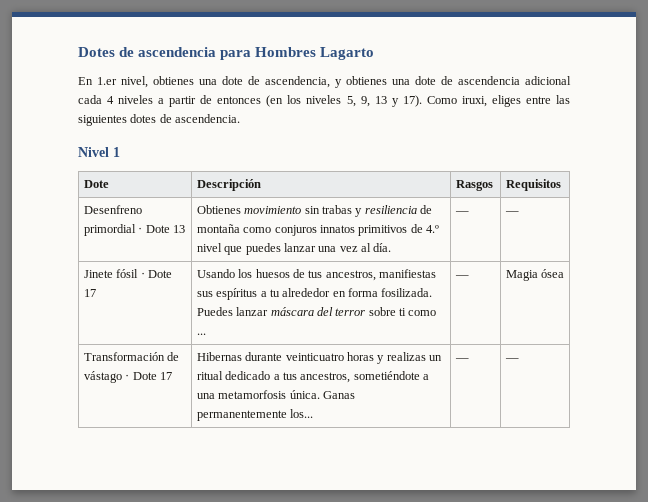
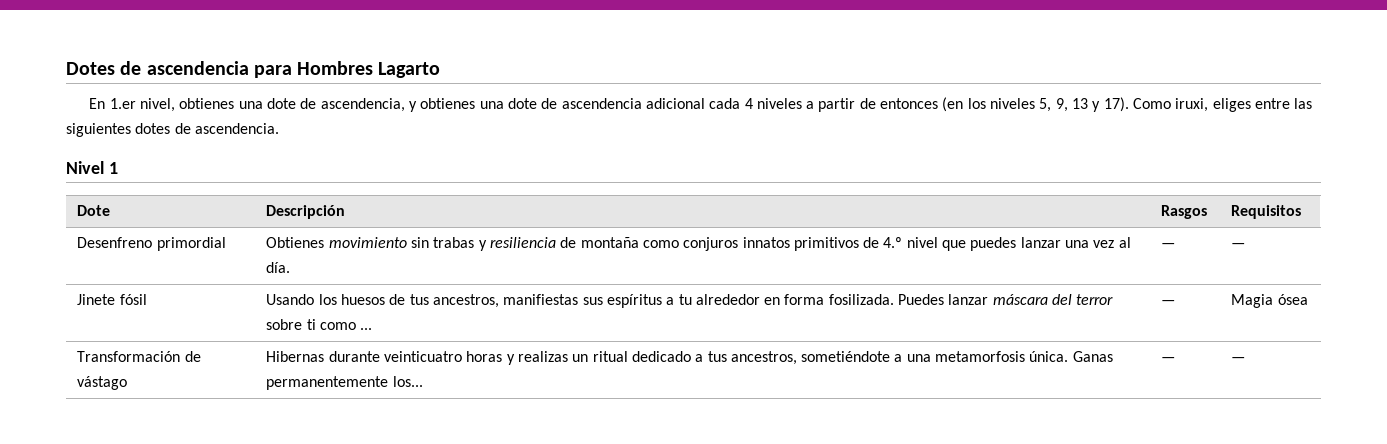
- Desenfreno primordial · Dote 13 | Obtienes movimiento sin trabas y resiliencia de montaña como conjuros innatos primitivos de 4.º nivel que puedes lanzar una vez al día. | — | —
+ Desenfreno primordial | Obtienes movimiento sin trabas y resiliencia de montaña como conjuros innatos primitivos de 4.º nivel que puedes lanzar una vez al día. | — | —
- Jinete fósil · Dote 17 | Usando los huesos de tus ancestros, manifiestas sus espíritus a tu alrededor en forma fosilizada. Puedes lanzar máscara del terror sobre ti como ... | — | Magia ósea
+ Jinete fósil | Usando los huesos de tus ancestros, manifiestas sus espíritus a tu alrededor en forma fosilizada. Puedes lanzar máscara del terror sobre ti como ... | — | Magia ósea
- Transformación de vástago · Dote 17 | Hibernas durante veinticuatro horas y realizas un ritual dedicado a tus ancestros, sometiéndote a una metamorfosis única. Ganas permanentemente los... | — | —
+ Transformación de vástago | Hibernas durante veinticuatro horas y realizas un ritual dedicado a tus ancestros, sometiéndote a una metamorfosis única. Ganas permanentemente los... | — | —

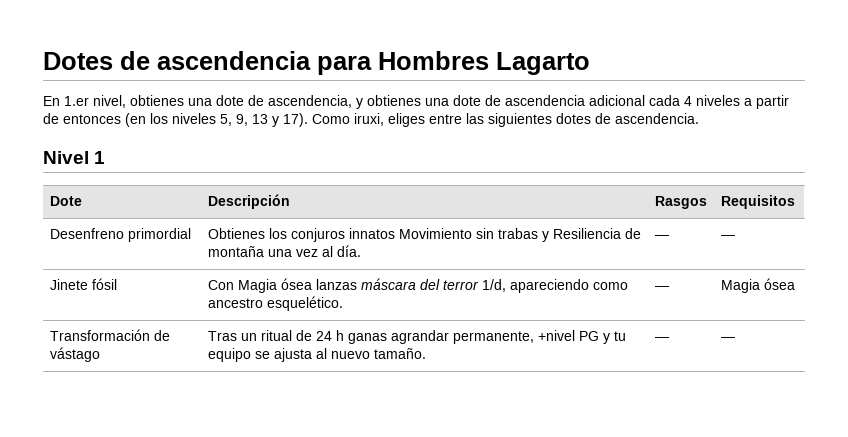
- Desenfreno primordial | Obtienes movimiento sin trabas y resiliencia de montaña como conjuros innatos primitivos de 4.º nivel que puedes lanzar una vez al día. | — | —
+ Desenfreno primordial | Obtienes los conjuros innatos Movimiento sin trabas y Resiliencia de montaña una vez al día. | — | —
- Jinete fósil | Usando los huesos de tus ancestros, manifiestas sus espíritus a tu alrededor en forma fosilizada. Puedes lanzar máscara del terror sobre ti como ... | — | Magia ósea
+ Jinete fósil | Con Magia ósea lanzas máscara del terror 1/d, apareciendo como ancestro esquelético. | — | Magia ósea
- Transformación de vástago | Hibernas durante veinticuatro horas y realizas un ritual dedicado a tus ancestros, sometiéndote a una metamorfosis única. Ganas permanentemente los... | — | —
+ Transformación de vástago | Tras un ritual de 24 h ganas agrandar permanente, +nivel PG y tu equipo se ajusta al nuevo tamaño. | — | —

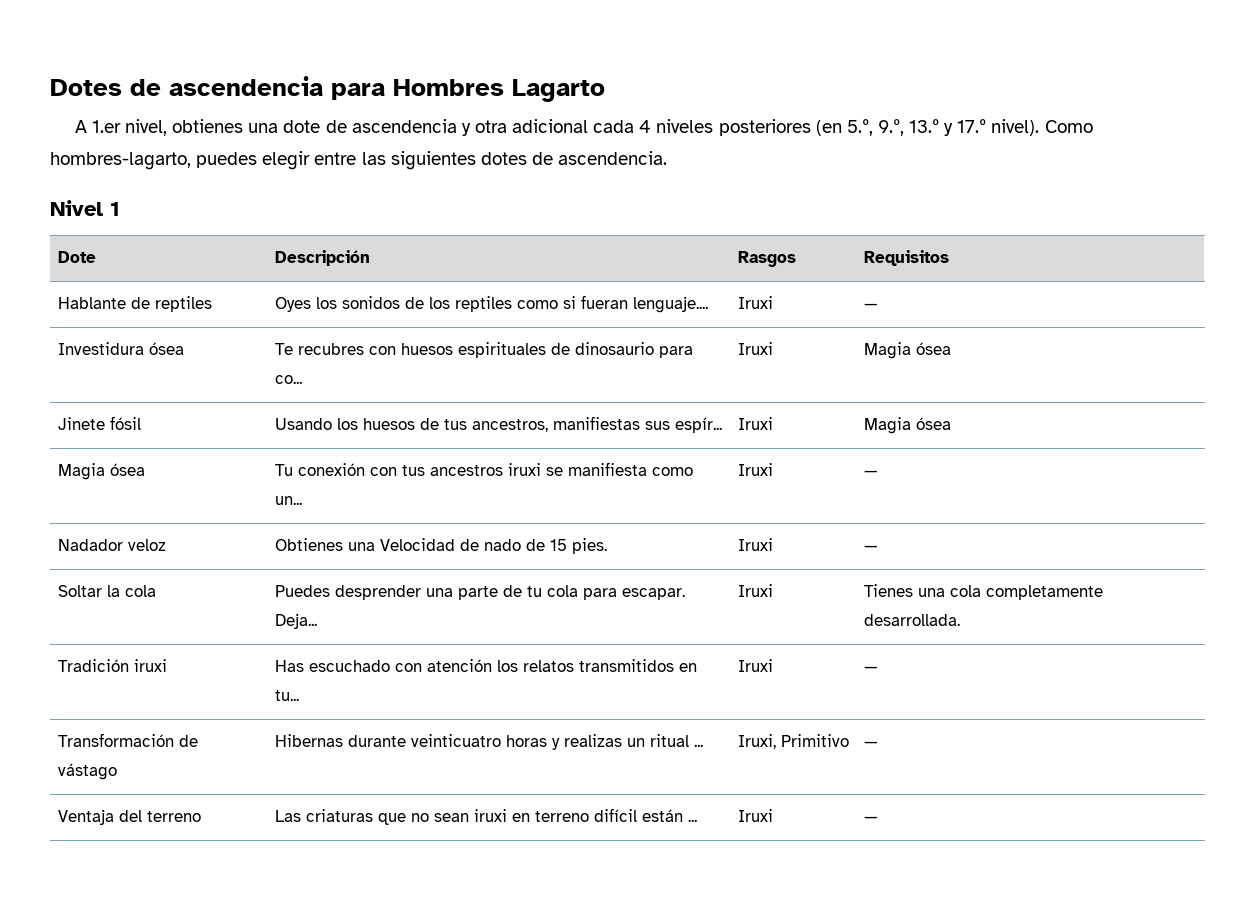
- En 1.er nivel, obtienes una dote de ascendencia, y obtienes una dote de ascendencia adicional cada 4 niveles a partir de entonces (en los niveles 5, 9, 13 y 17). Como iruxi, eliges entre las siguientes dotes de ascendencia.
+ A 1.er nivel, obtienes una dote de ascendencia y otra adicional cada 4 niveles posteriores (en 5.º, 9.º, 13.º y 17.º nivel). Como hombres-lagarto, puedes elegir entre las siguientes dotes de ascendencia.
- Desenfreno primordial | Obtienes los conjuros innatos Movimiento sin trabas y Resiliencia de montaña una vez al día. | — | —
- Jinete fósil | Con Magia ósea lanzas máscara del terror 1/d, apareciendo como ancestro esquelético. | — | Magia ósea
- Transformación de vástago | Tras un ritual de 24 h ganas agrandar permanente, +nivel PG y tu equipo se ajusta al nuevo tamaño. | — | —
+ Hablante de reptiles | Oyes los sonidos de los reptiles como si fueran lenguaje.... | Iruxi | —
+ Investidura ósea | Te recubres con huesos espirituales de dinosaurio para co... | Iruxi | Magia ósea
+ Jinete fósil | Usando los huesos de tus ancestros, manifiestas sus espír... | Iruxi | Magia ósea
+ Magia ósea | Tu conexión con tus ancestros iruxi se manifiesta como un... | Iruxi | —
+ Nadador veloz | Obtienes una Velocidad de nado de 15 pies. | Iruxi | —
+ Soltar la cola | Puedes desprender una parte de tu cola para escapar. Deja... | Iruxi | Tienes una cola completamente desarrollada.
+ Tradición iruxi | Has escuchado con atención los relatos transmitidos en tu... | Iruxi | —
+ Transformación de vástago | Hibernas durante veinticuatro horas y realizas un ritual ... | Iruxi, Primitivo | —
+ Ventaja del terreno | Las criaturas que no sean iruxi en terreno difícil están ... | Iruxi | —

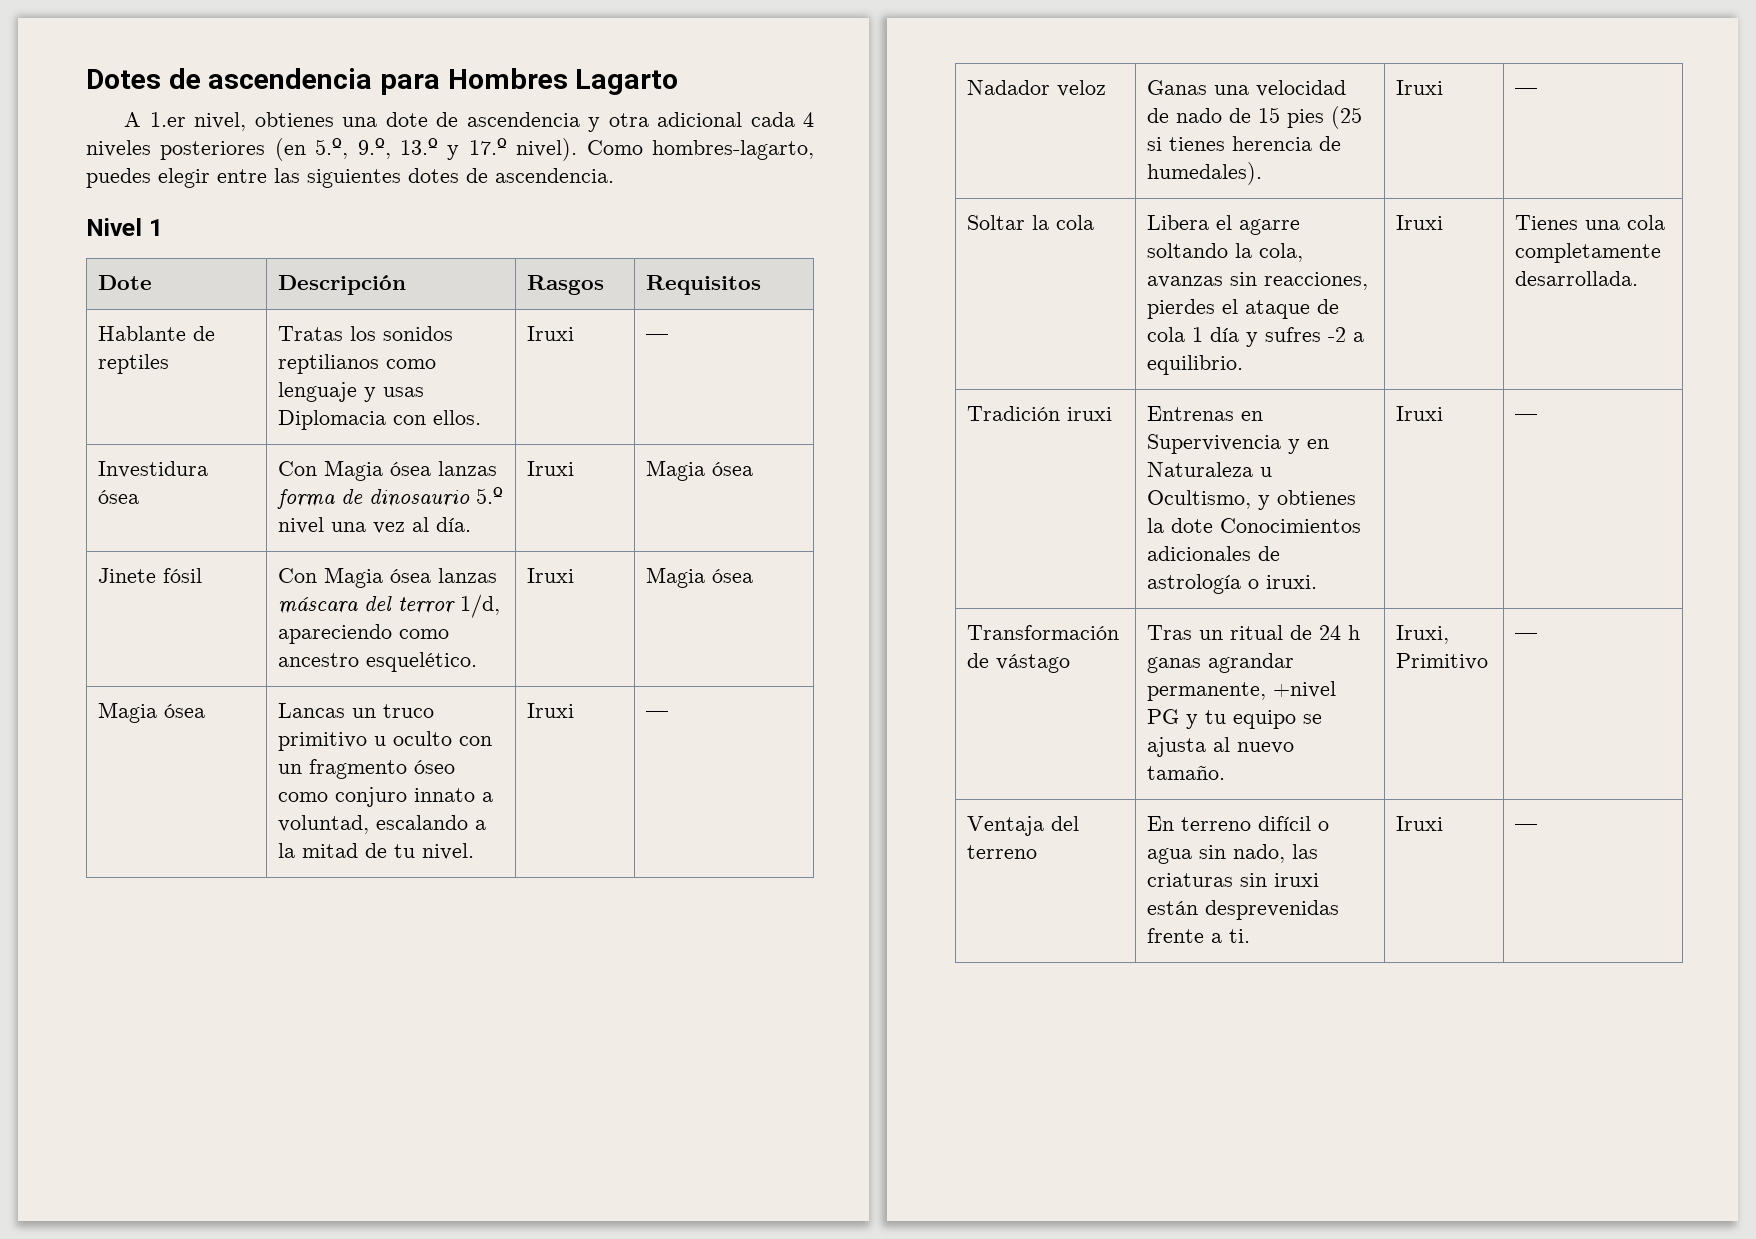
- Hablante de reptiles | Oyes los sonidos de los reptiles como si fueran lenguaje.... | Iruxi | —
- Investidura ósea | Te recubres con huesos espirituales de dinosaurio para co... | Iruxi | Magia ósea
+ Hablante de reptiles | Tratas los sonidos reptilianos como lenguaje y usas Diplomacia con ellos. | Iruxi | —
+ Investidura ósea | Con Magia ósea lanzas forma de dinosaurio 5.º nivel una vez al día. | Iruxi | Magia ósea
- Jinete fósil | Usando los huesos de tus ancestros, manifiestas sus espír... | Iruxi | Magia ósea
+ Jinete fósil | Con Magia ósea lanzas máscara del terror 1/d, apareciendo como ancestro esquelético. | Iruxi | Magia ósea
- Magia ósea | Tu conexión con tus ancestros iruxi se manifiesta como un... | Iruxi | —
+ Magia ósea | Lancas un truco primitivo u oculto con un fragmento óseo como conjuro innato a voluntad, escalando a la mitad de tu nivel. | Iruxi | —
- Nadador veloz | Obtienes una Velocidad de nado de 15 pies. | Iruxi | —
+ Nadador veloz | Ganas una velocidad de nado de 15 pies (25 si tienes herencia de humedales). | Iruxi | —
- Soltar la cola | Puedes desprender una parte de tu cola para escapar. Deja... | Iruxi | Tienes una cola completamente desarrollada.
+ Soltar la cola | Libera el agarre soltando la cola, avanzas sin reacciones, pierdes el ataque de cola 1 día y sufres -2 a equilibrio. | Iruxi | Tienes una cola completamente desarrollada.
- Tradición iruxi | Has escuchado con atención los relatos transmitidos en tu... | Iruxi | —
+ Tradición iruxi | Entrenas en Supervivencia y en Naturaleza u Ocultismo, y obtienes la dote Conocimientos adicionales de astrología o iruxi. | Iruxi | —
- Transformación de vástago | Hibernas durante veinticuatro horas y realizas un ritual ... | Iruxi, Primitivo | —
+ Transformación de vástago | Tras un ritual de 24 h ganas agrandar permanente, +nivel PG y tu equipo se ajusta al nuevo tamaño. | Iruxi, Primitivo | —
- Ventaja del terreno | Las criaturas que no sean iruxi en terreno difícil están ... | Iruxi | —
+ Ventaja del terreno | En terreno difícil o agua sin nado, las criaturas sin iruxi están desprevenidas frente a ti. | Iruxi | —

